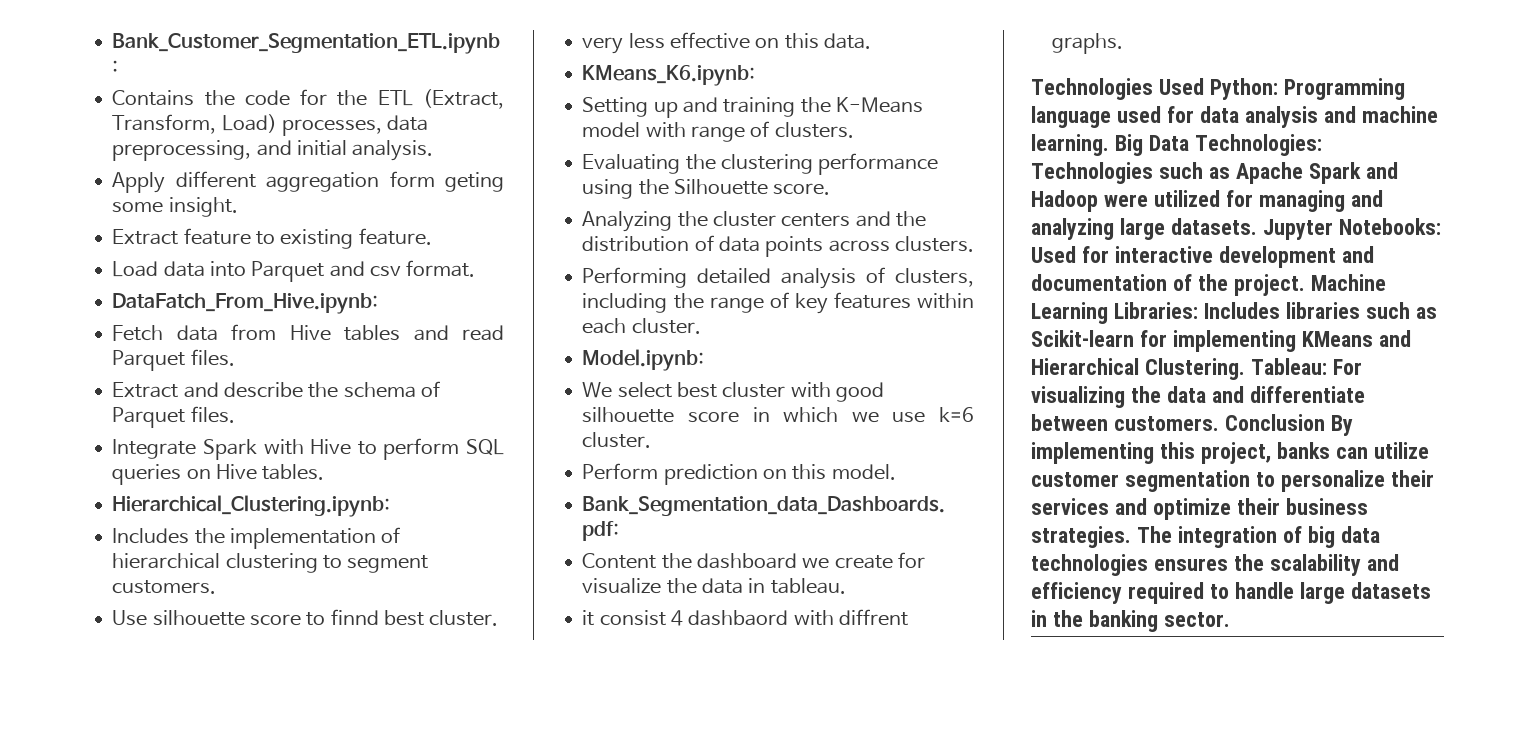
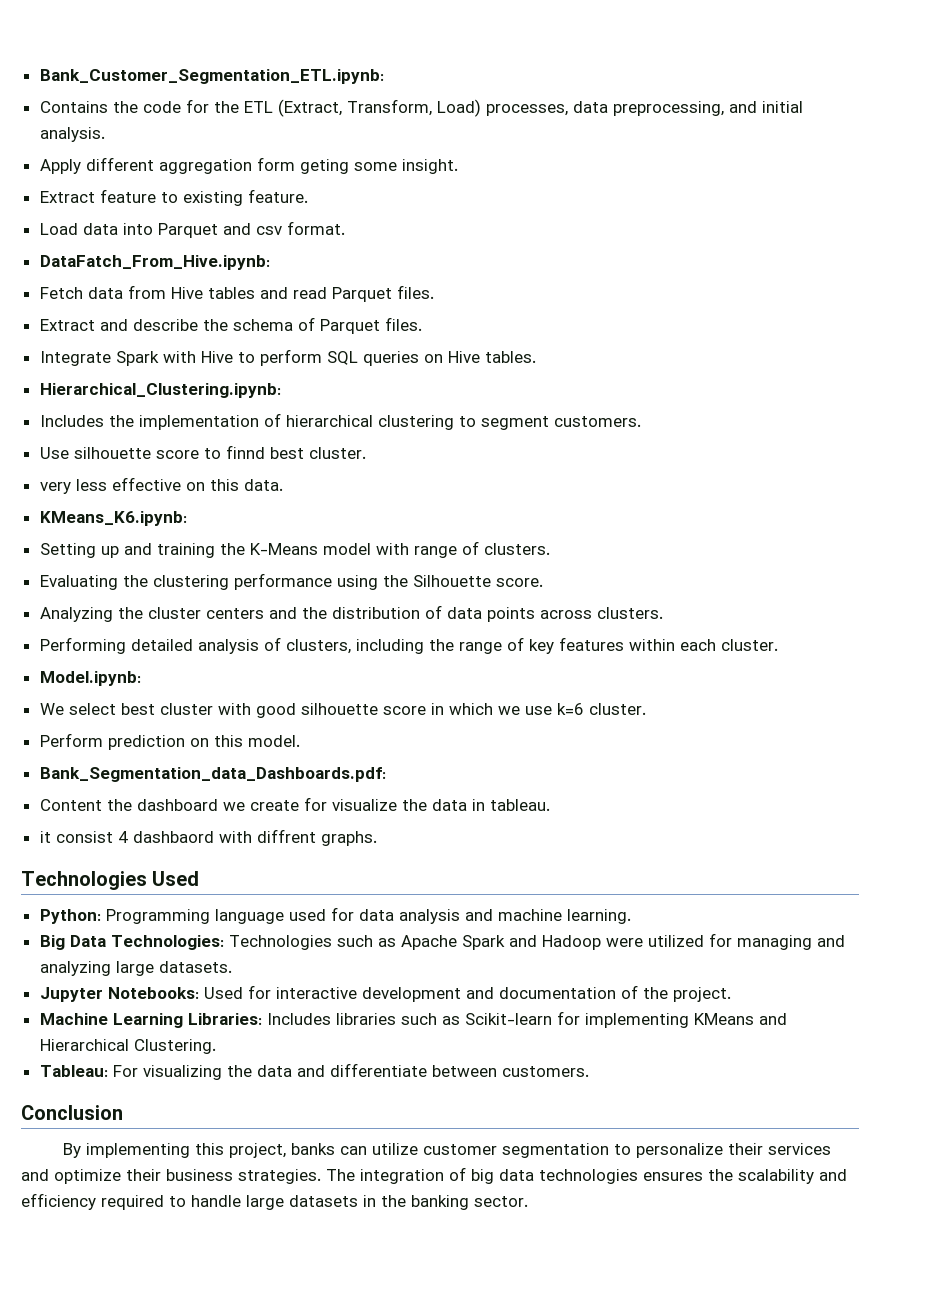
- Technologies Used Python:
+ Technologies Used
+ Python:
- Programming language used for data analysis and machine learning. Big Data Technologies:
+ Programming language used for data analysis and machine learning.
+ Big Data Technologies:
- Technologies such as Apache Spark and Hadoop were utilized for managing and analyzing large datasets. Jupyter Notebooks:
+ Technologies such as Apache Spark and Hadoop were utilized for managing and analyzing large datasets.
+ Jupyter Notebooks:
- Used for interactive development and documentation of the project. Machine Learning Libraries:
+ Used for interactive development and documentation of the project.
+ Machine Learning Libraries:
- Includes libraries such as Scikit-learn for implementing KMeans and Hierarchical Clustering. Tableau:
+ Includes libraries such as Scikit-learn for implementing KMeans and Hierarchical Clustering.
+ Tableau:
- For visualizing the data and differentiate between customers. Conclusion By implementing this project, banks can utilize customer segmentation to personalize their services and optimize their business strategies.
+ For visualizing the data and differentiate between customers.
+ Conclusion
+ By implementing this project, banks can utilize customer segmentation to personalize their services and optimize their business strategies.

